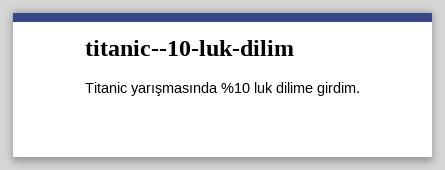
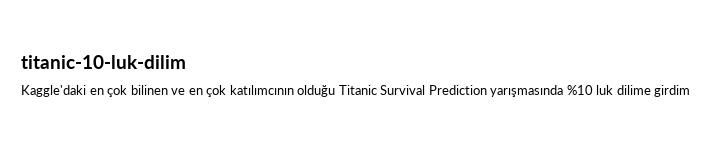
- titanic--10-luk-dilim
- Titanic yarışmasında %10 luk dilime girdim.
+ titanic-10-luk-dilim
+ Kaggle'daki en çok bilinen ve en çok katılımcının olduğu Titanic Survival Prediction yarışmasında %10 luk dilime girdim

